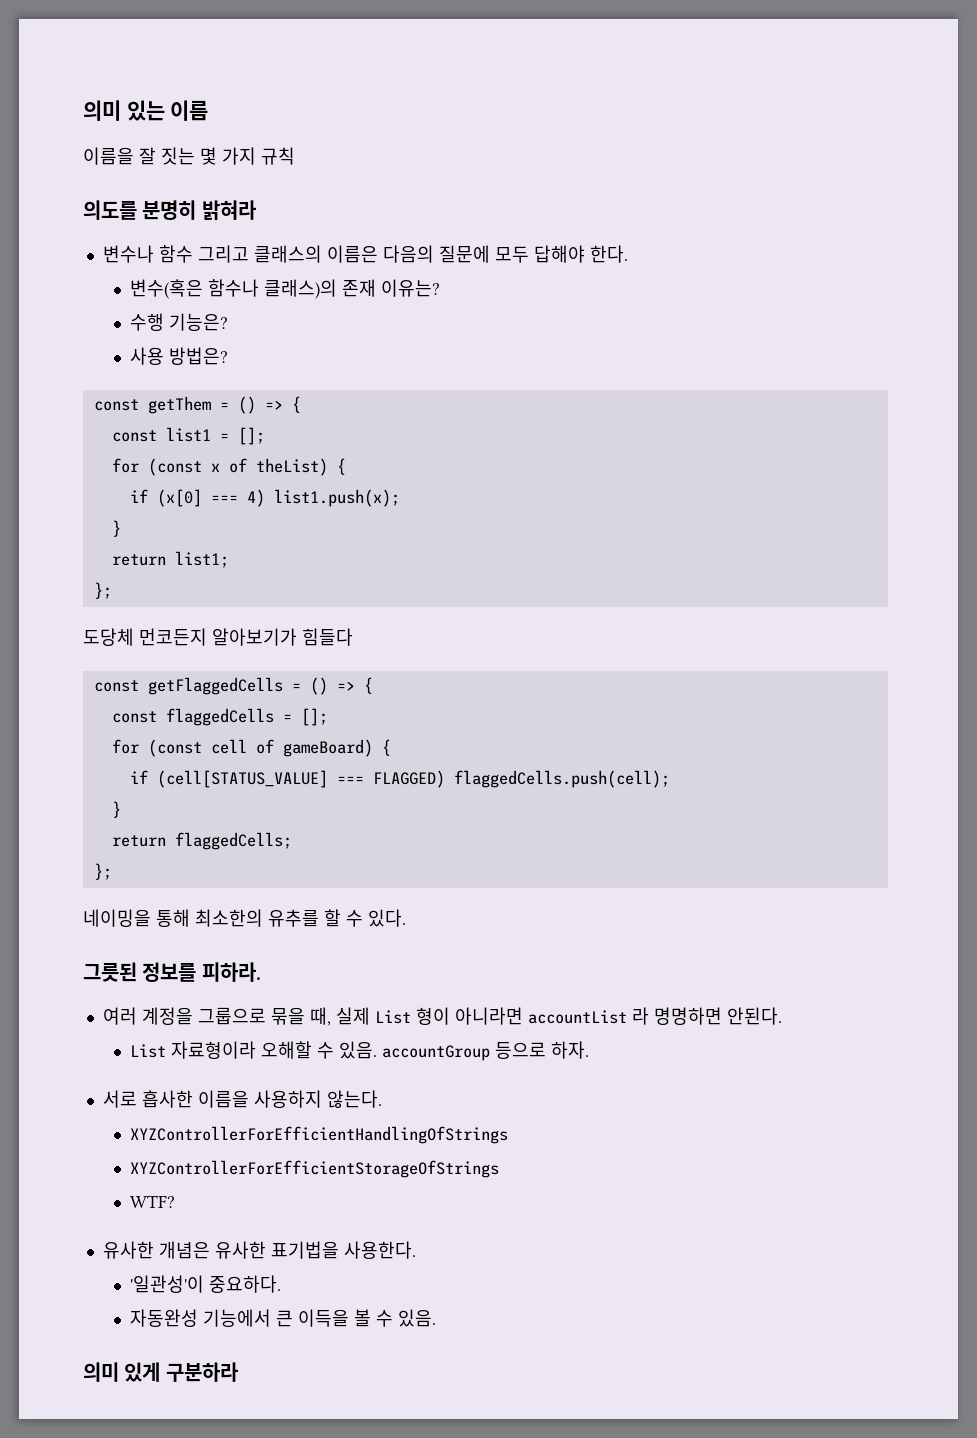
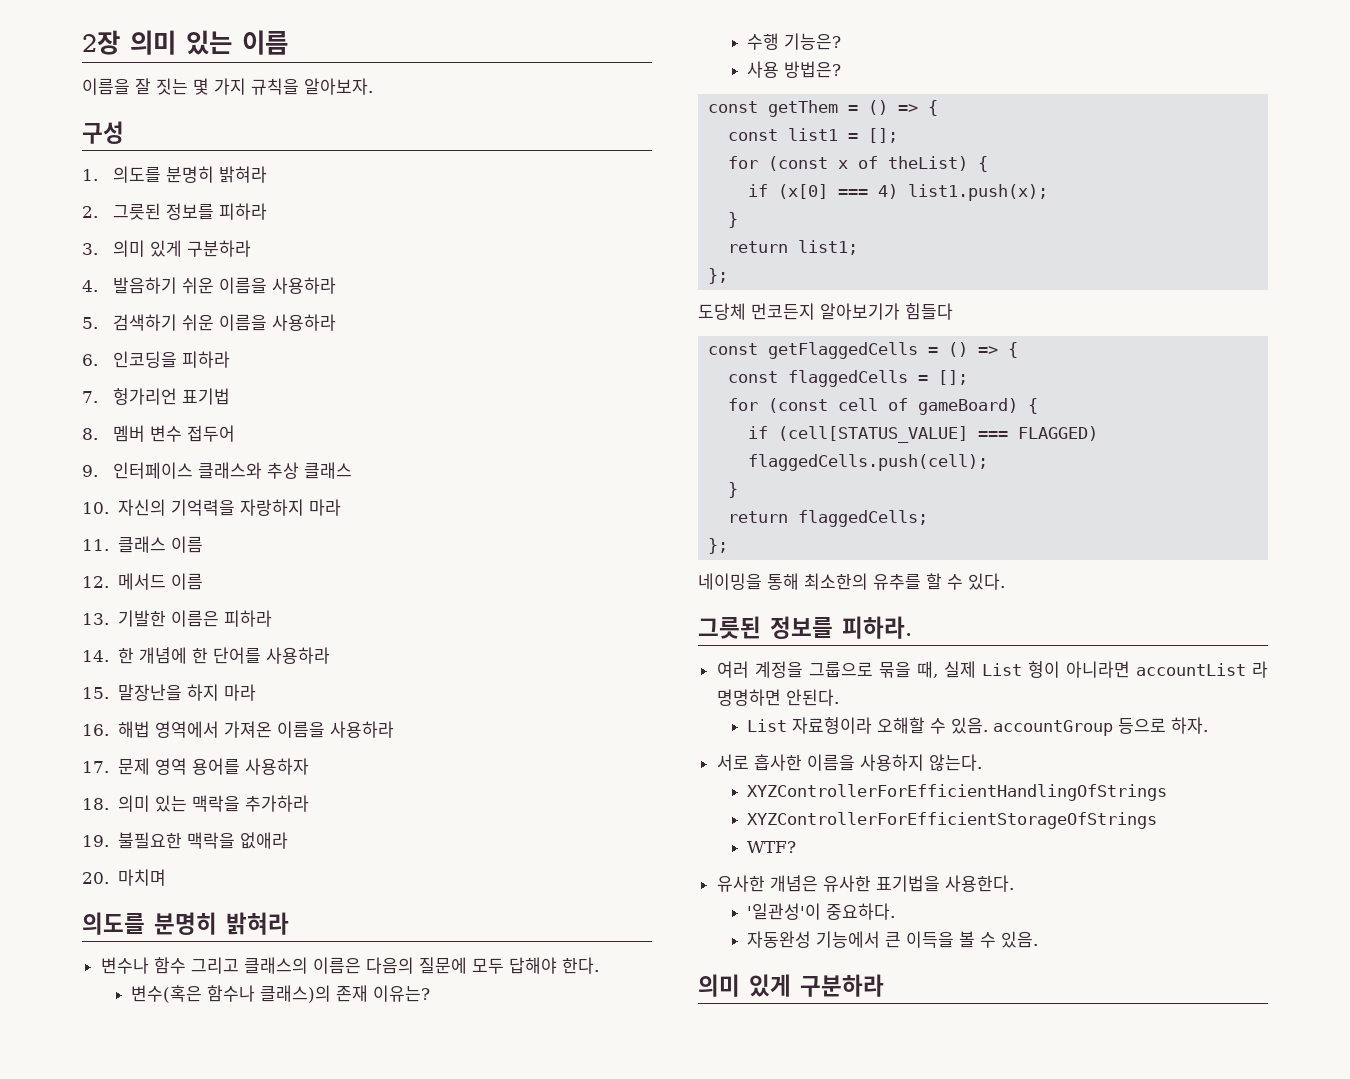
- 의미 있는 이름
+ 2장 의미 있는 이름
- 이름을 잘 짓는 몇 가지 규칙
+ 이름을 잘 짓는 몇 가지 규칙을 알아보자.
+ 구성
+ 1. 의도를 분명히 밝혀라
+ 2. 그릇된 정보를 피하라
+ 3. 의미 있게 구분하라
+ 4. 발음하기 쉬운 이름을 사용하라
+ 5. 검색하기 쉬운 이름을 사용하라
+ 6. 인코딩을 피하라
+ 7. 헝가리언 표기법
+ 8. 멤버 변수 접두어
+ 9. 인터페이스 클래스와 추상 클래스
+ 10. 자신의 기억력을 자랑하지 마라
+ 11. 클래스 이름
+ 12. 메서드 이름
+ 13. 기발한 이름은 피하라
+ 14. 한 개념에 한 단어를 사용하라
+ 15. 말장난을 하지 마라
+ 16. 해법 영역에서 가져온 이름을 사용하라
+ 17. 문제 영역 용어를 사용하자
+ 18. 의미 있는 맥락을 추가하라
+ 19. 불필요한 맥락을 없애라
+ 20. 마치며

